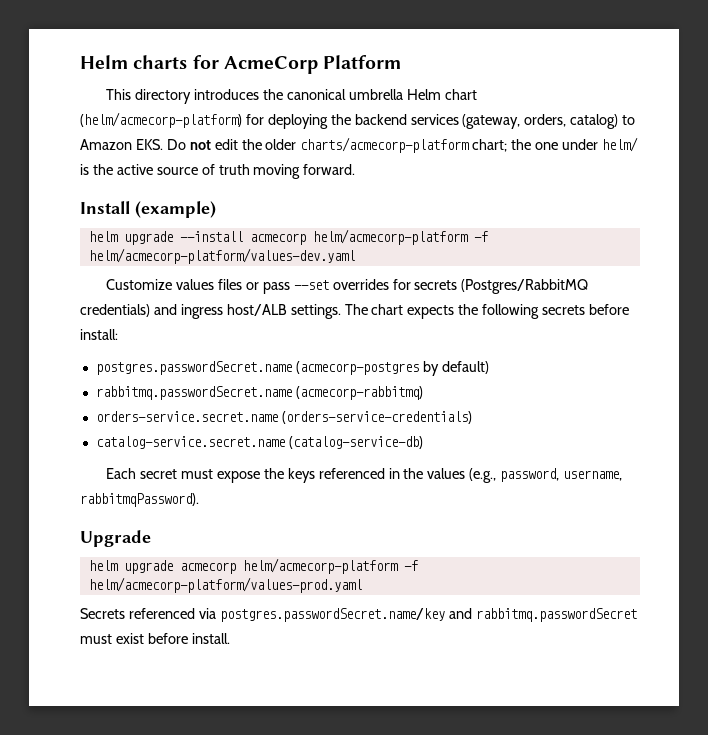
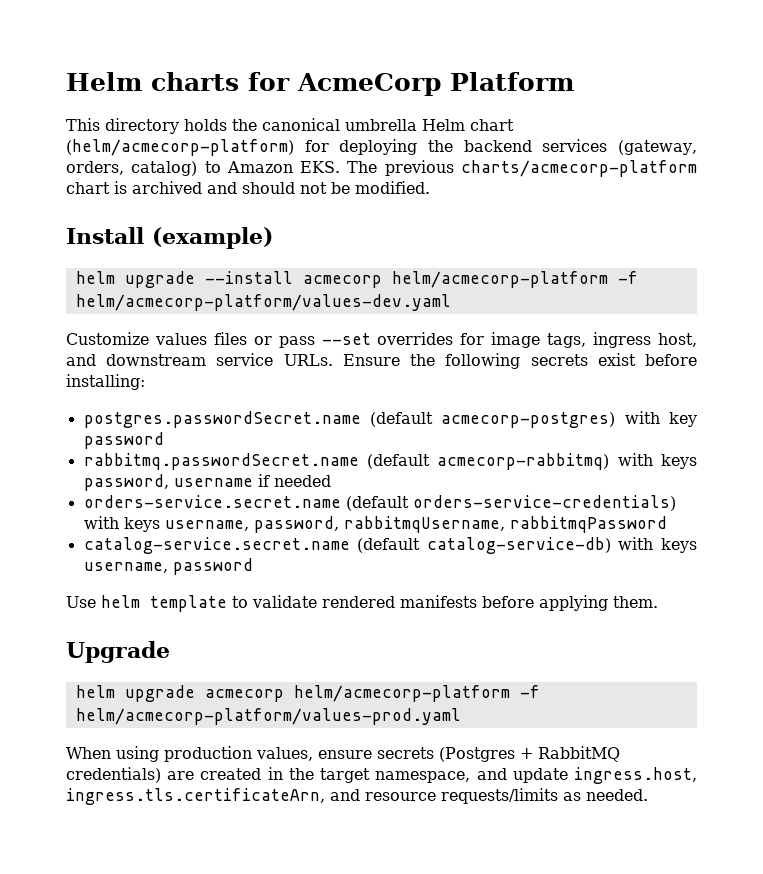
- This directory introduces the canonical umbrella Helm chart (helm/acmecorp-platform) for deploying the backend services (gateway, orders, catalog) to Amazon EKS. Do not edit the older charts/acmecorp-platform chart; the one under helm/ is the active source of truth moving forward.
+ This directory holds the canonical umbrella Helm chart (helm/acmecorp-platform) for deploying the backend services (gateway, orders, catalog) to Amazon EKS. The previous charts/acmecorp-platform chart is archived and should not be modified.
- Customize values files or pass --set overrides for secrets (Postgres/RabbitMQ credentials) and ingress host/ALB settings. The chart expects the following secrets before install:
- postgres.passwordSecret.name (acmecorp-postgres by default)
- rabbitmq.passwordSecret.name (acmecorp-rabbitmq)
- orders-service.secret.name (orders-service-credentials)
- catalog-service.secret.name (catalog-service-db)
- Each secret must expose the keys referenced in the values (e.g., password, username, rabbitmqPassword).
+ Customize values files or pass --set overrides for image tags, ingress host, and downstream service URLs. Ensure the following secrets exist before installing:
+ postgres.passwordSecret.name (default acmecorp-postgres) with key password
+ rabbitmq.passwordSecret.name (default acmecorp-rabbitmq) with keys password, username if needed
+ orders-service.secret.name (default orders-service-credentials) with keys username, password, rabbitmqUsername, rabbitmqPassword
+ catalog-service.secret.name (default catalog-service-db) with keys username, password
+ Use helm template to validate rendered manifests before applying them.
- Secrets referenced via postgres.passwordSecret.name/key and rabbitmq.passwordSecret must exist before install.
+ When using production values, ensure secrets (Postgres + RabbitMQ credentials) are created in the target namespace, and update ingress.host, ingress.tls.certificateArn, and resource requests/limits as needed.

